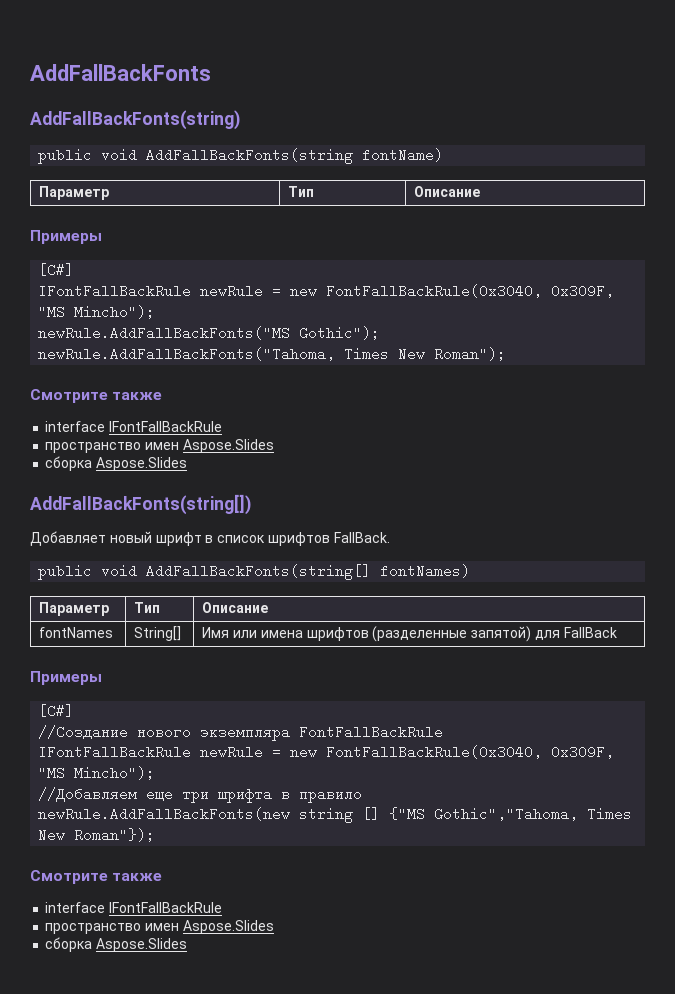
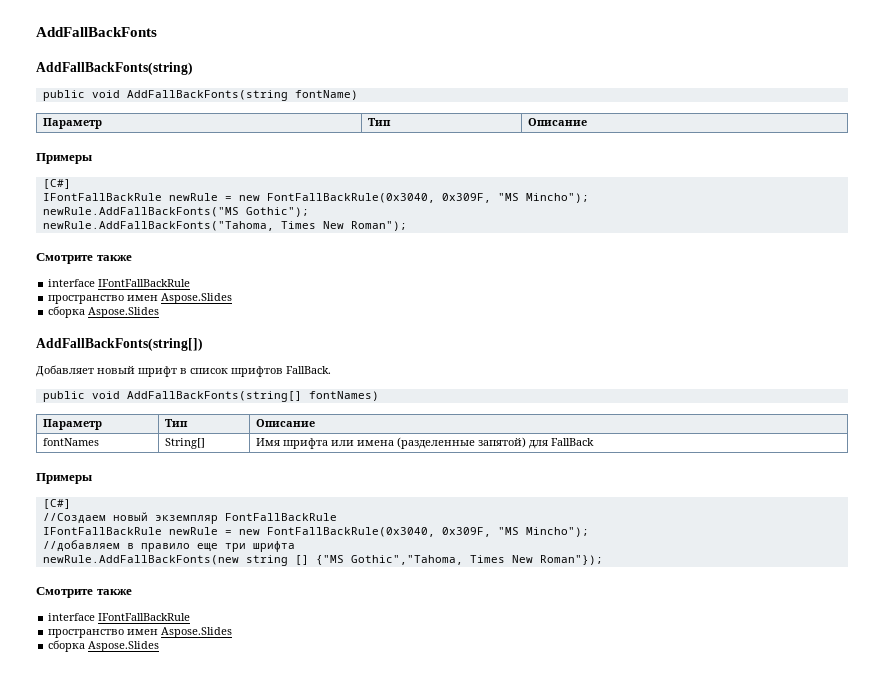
- fontNames | String[] | Имя или имена шрифтов (разделенные запятой) для FallBack
+ fontNames | String[] | Имя шрифта или имена (разделенные запятой) для FallBack
- //Создание нового экземпляра FontFallBackRule
+ //Создаем новый экземпляр FontFallBackRule
- //Добавляем еще три шрифта в правило
+ //добавляем в правило еще три шрифта

